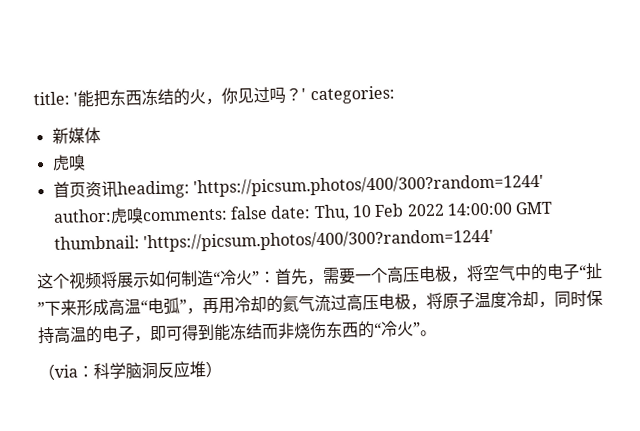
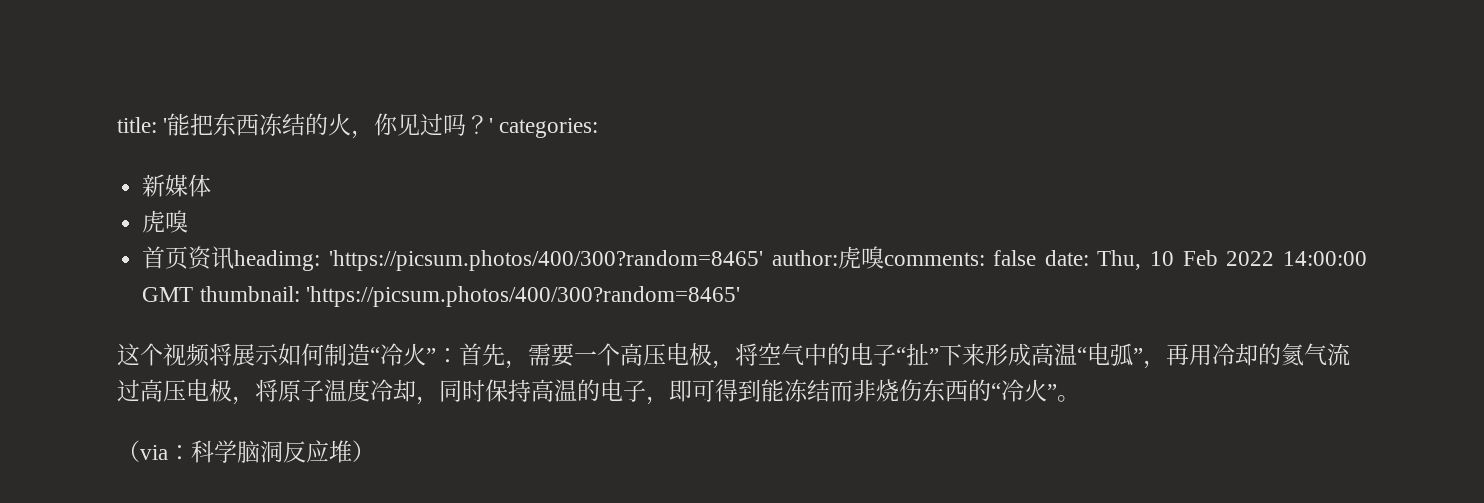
- 首页资讯headimg: 'https://picsum.photos/400/300?random=1244' author:虎嗅comments: false date: Thu, 10 Feb 2022 14:00:00 GMT thumbnail: 'https://picsum.photos/400/300?random=1244'
+ 首页资讯headimg: 'https://picsum.photos/400/300?random=8465' author:虎嗅comments: false date: Thu, 10 Feb 2022 14:00:00 GMT thumbnail: 'https://picsum.photos/400/300?random=8465'

